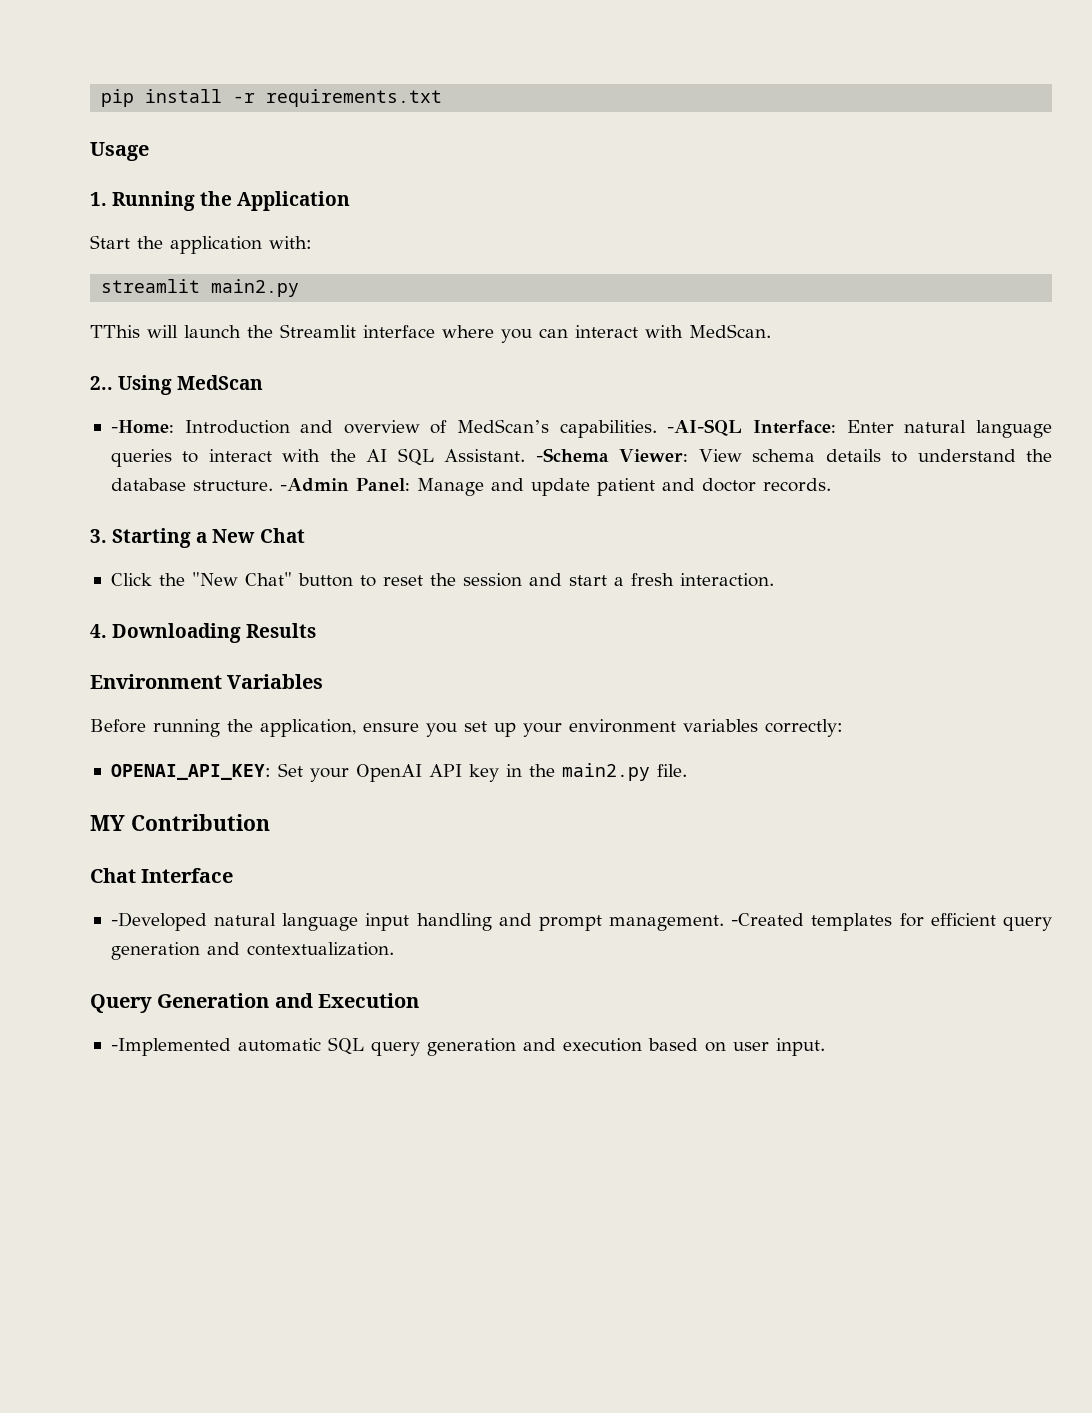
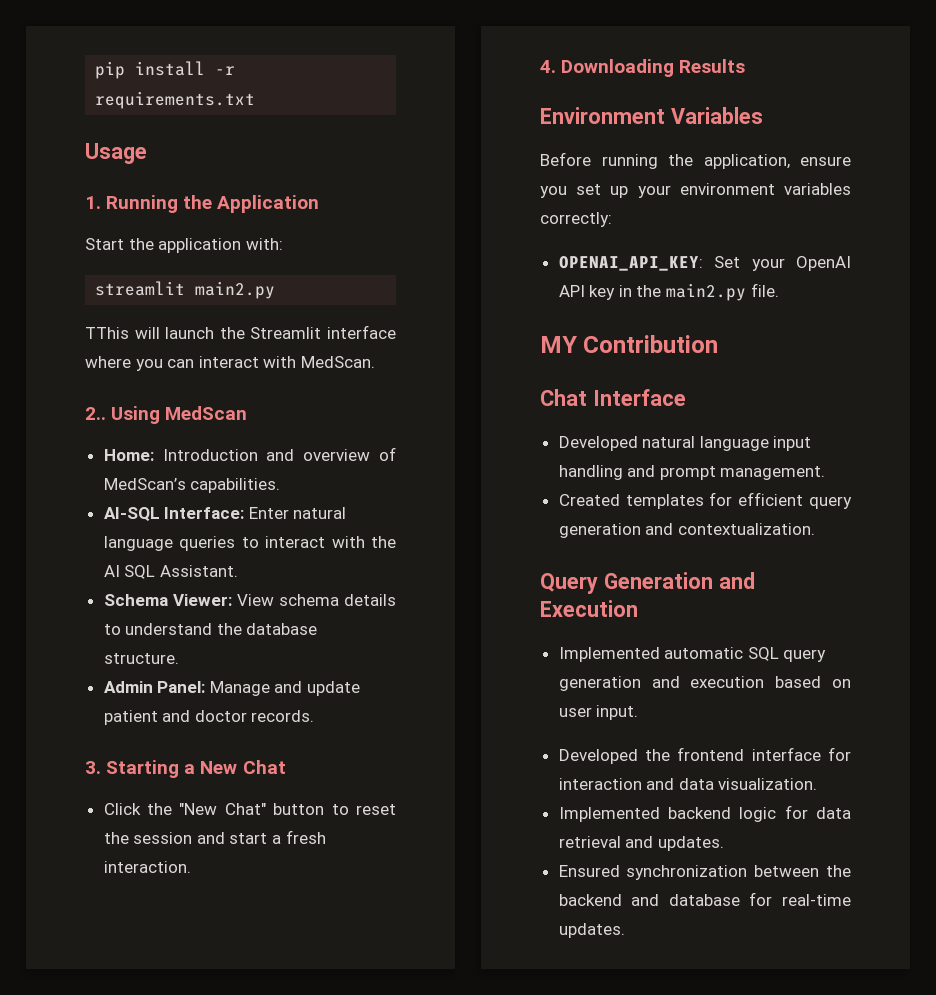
- -Home: Introduction and overview of MedScan’s capabilities. -AI-SQL Interface: Enter natural language queries to interact with the AI SQL Assistant. -Schema Viewer: View schema details to understand the database structure. -Admin Panel: Manage and update patient and doctor records.
+ Home: Introduction and overview of MedScan’s capabilities.
+ AI-SQL Interface: Enter natural language queries to interact with the AI SQL Assistant.
+ Schema Viewer: View schema details to understand the database structure.
+ Admin Panel: Manage and update patient and doctor records.
- -Developed natural language input handling and prompt management. -Created templates for efficient query generation and contextualization.
+ Developed natural language input handling and prompt management.
+ Created templates for efficient query generation and contextualization.
- -Implemented automatic SQL query generation and execution based on user input.
+ Implemented automatic SQL query generation and execution based on user input.
+ Developed the frontend interface for interaction and data visualization.
+ Implemented backend logic for data retrieval and updates.
+ Ensured synchronization between the backend and database for real-time updates.

